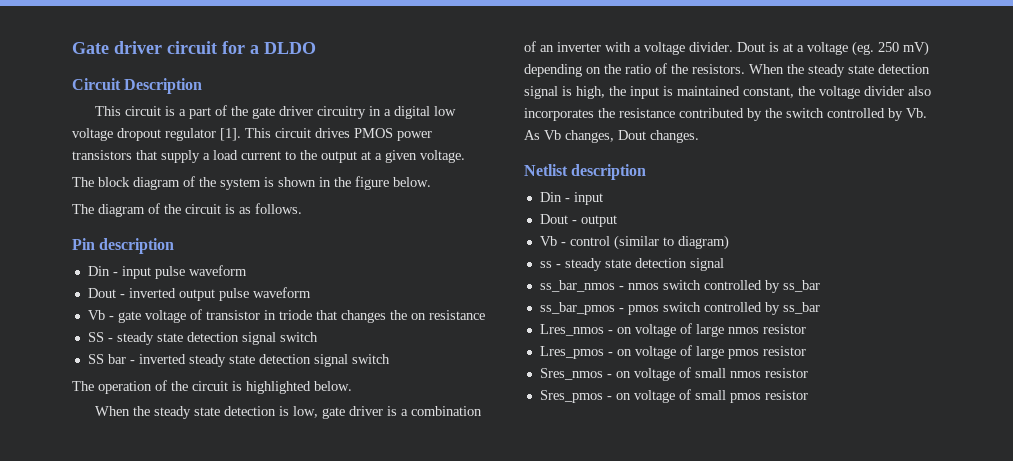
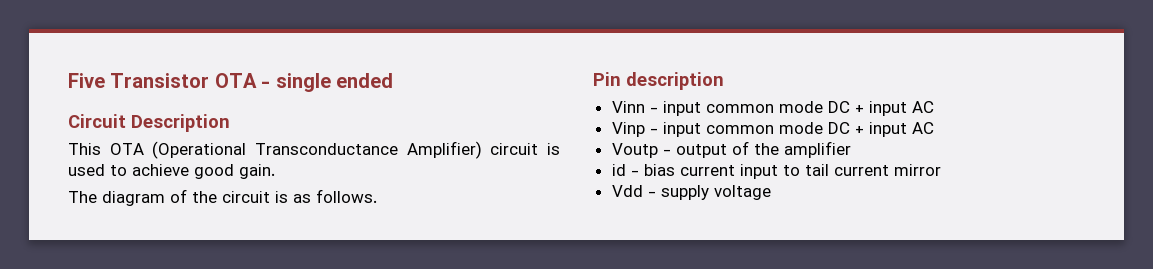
- Gate driver circuit for a DLDO
+ Five Transistor OTA - single ended
  Circuit Description
- This circuit is a part of the gate driver circuitry in a digital low voltage dropout regulator [1]. This circuit drives PMOS power transistors that supply a load current to the output at a given voltage.
- The block diagram of the system is shown in the figure below.
+ This OTA (Operational Transconductance Amplifier) circuit is used to achieve good gain.
- Din - input pulse waveform
- Dout - inverted output pulse waveform
- Vb - gate voltage of transistor in triode that changes the on resistance
- SS - steady state detection signal switch
- SS bar - inverted steady state detection signal switch
- The operation of the circuit is highlighted below.
- When the steady state detection is low, gate driver is a combination of an inverter with a voltage divider. Dout is at a voltage (eg. 250 mV) depending on the ratio of the resistors. When the steady state detection signal is high, the input is maintained constant, the voltage divider also incorporates the resistance contributed by the switch controlled by Vb. As Vb changes, Dout changes.
- Netlist description
- Din - input
- Dout - output
- Vb - control (similar to diagram)
- ss - steady state detection signal
- ss_bar_nmos - nmos switch controlled by ss_bar
- ss_bar_pmos - pmos switch controlled by ss_bar
- Lres_nmos - on voltage of large nmos resistor
- Lres_pmos - on voltage of large pmos resistor
- Sres_nmos - on voltage of small nmos resistor
- Sres_pmos - on voltage of small pmos resistor
+ Vinn - input common mode DC + input AC
+ Vinp - input common mode DC + input AC
+ Voutp - output of the amplifier
+ id - bias current input to tail current mirror
+ Vdd - supply voltage

